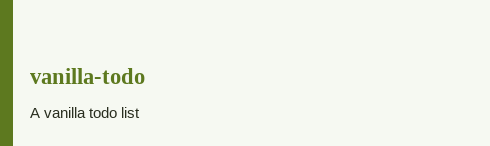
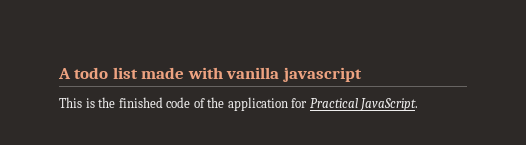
- vanilla-todo
- A vanilla todo list
+ A todo list made with vanilla javascript
+ This is the finished code of the application for Practical JavaScript.

